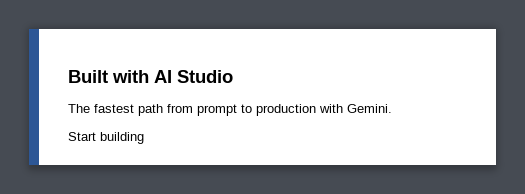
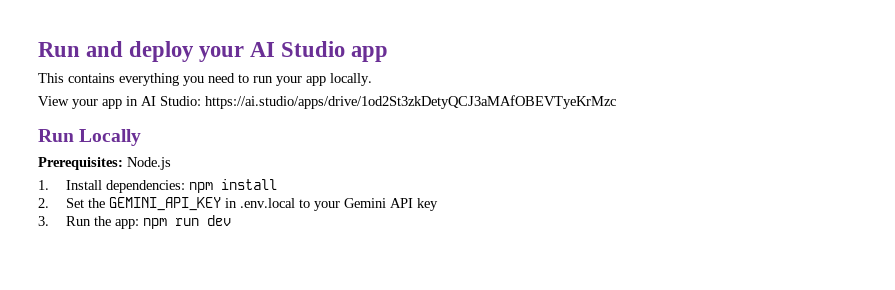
- Built with AI Studio
- The fastest path from prompt to production with Gemini.
- Start building
+ Run and deploy your AI Studio app
+ This contains everything you need to run your app locally.
+ View your app in AI Studio: https://ai.studio/apps/drive/1od2St3zkDetyQCJ3aMAfOBEVTyeKrMzc
+ Run Locally
+ Prerequisites: Node.js
+ 1. Install dependencies: npm install
+ 2. Set the GEMINI_API_KEY in .env.local to your Gemini API key
+ 3. Run the app: npm run dev

